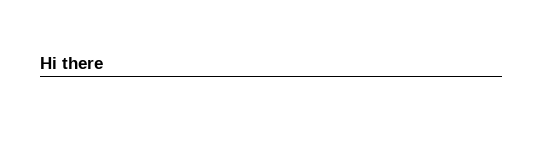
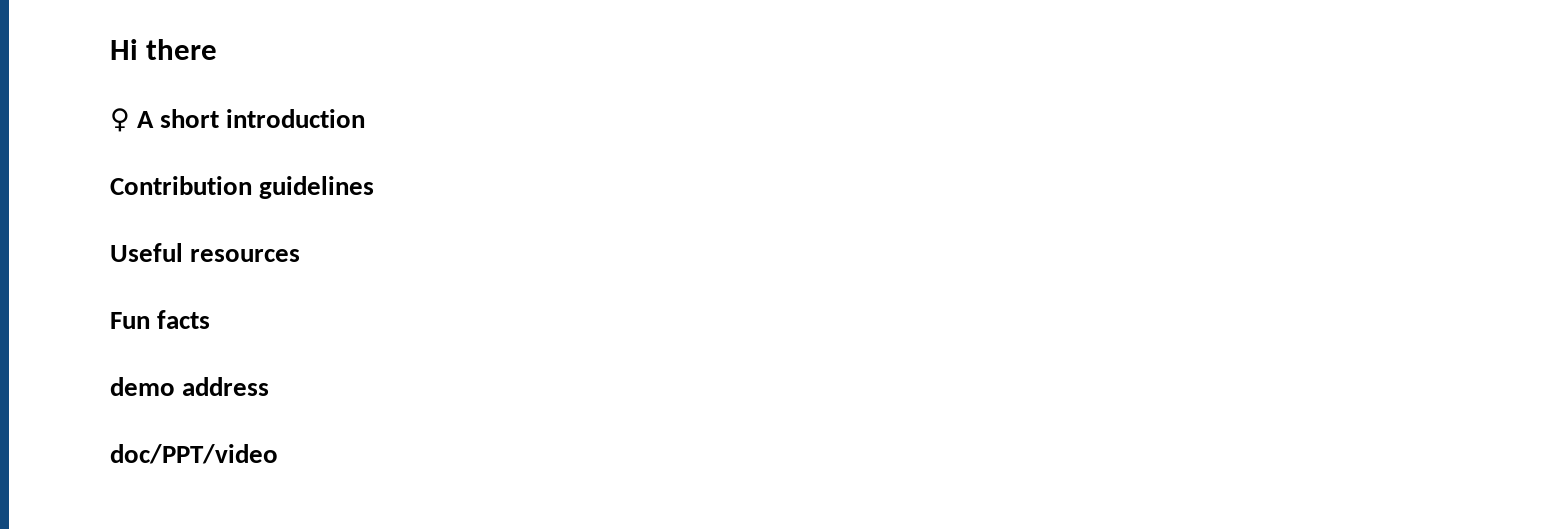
+ ♀ A short introduction
+ Contribution guidelines
+ Useful resources
+ Fun facts
+ demo address
+ doc/PPT/video

